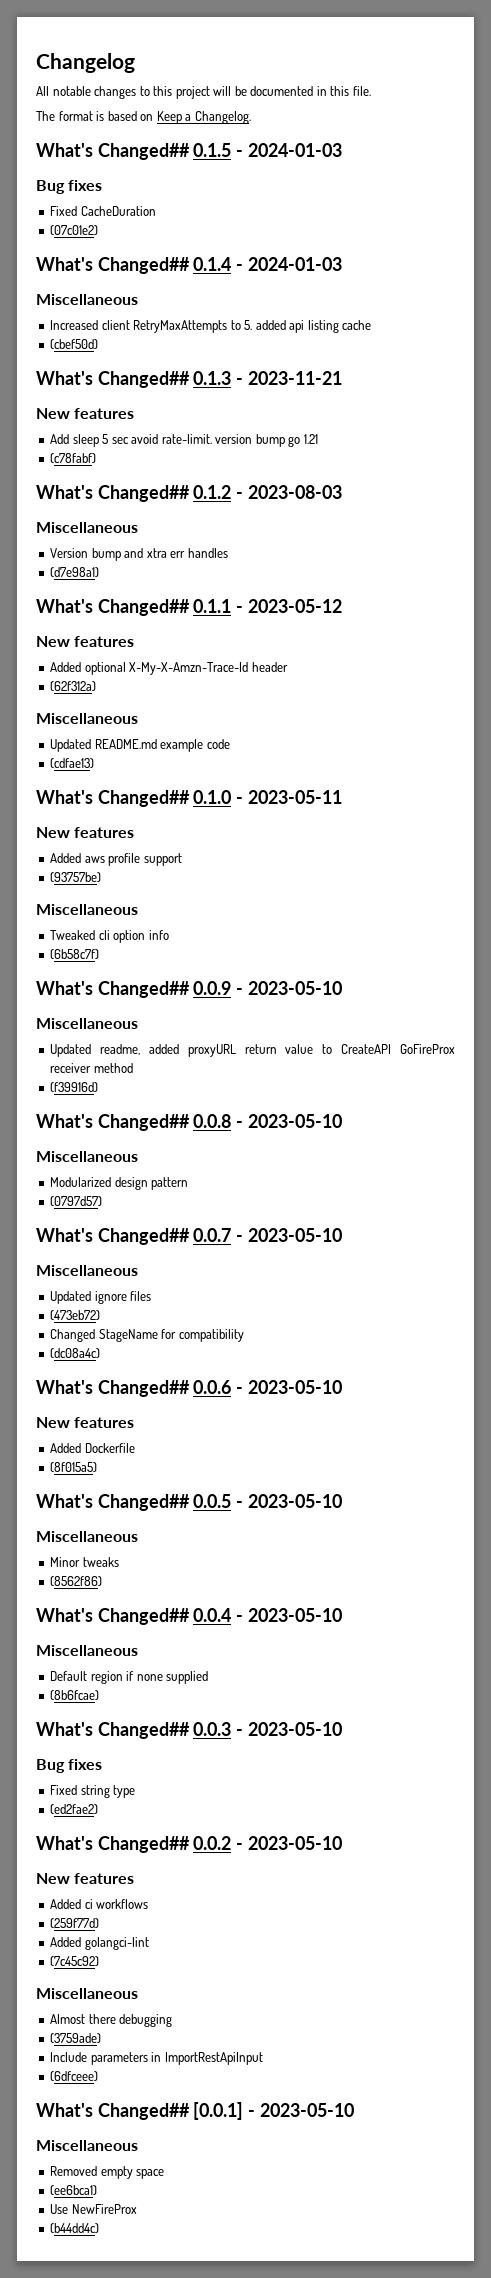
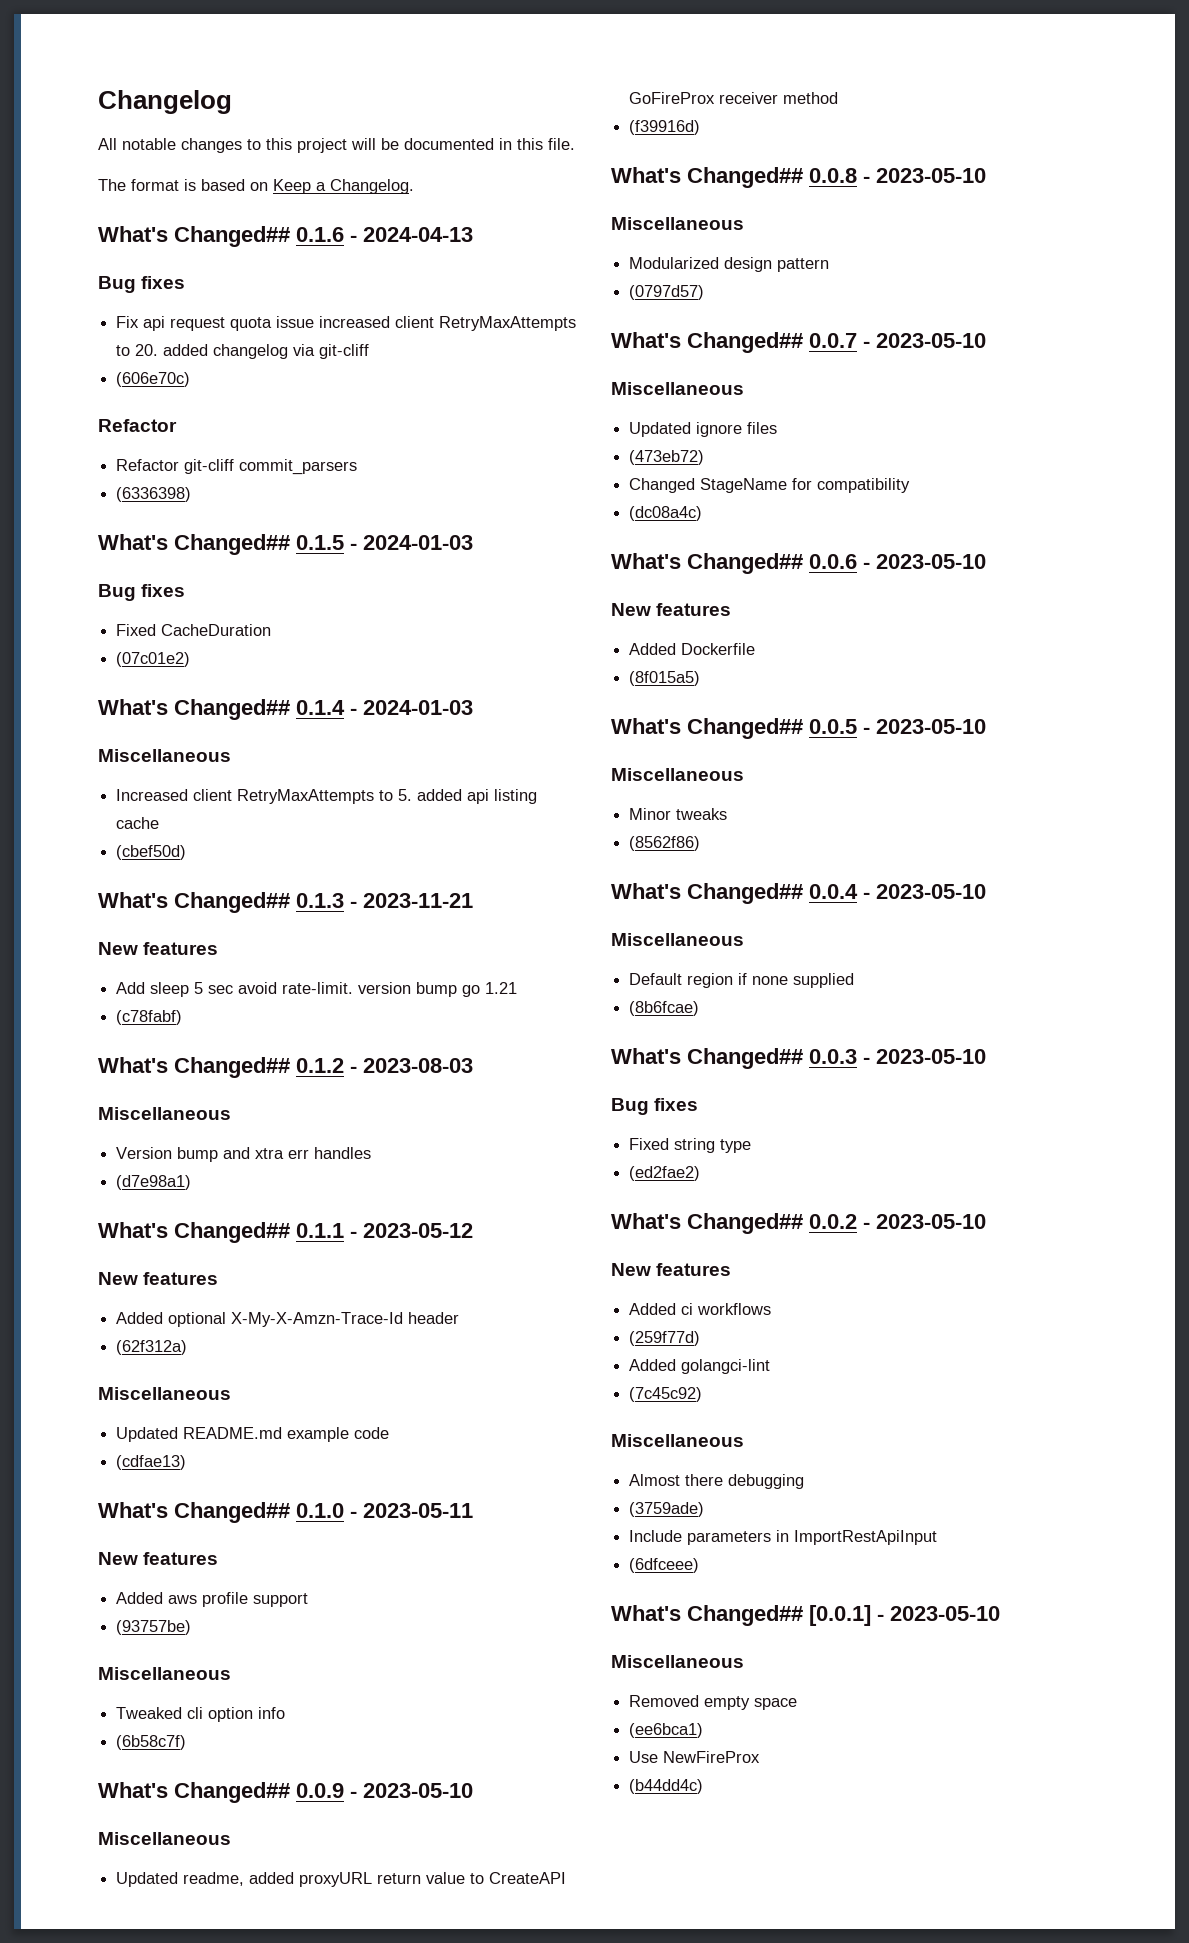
+ What's Changed## 0.1.6 - 2024-04-13
+ Bug fixes
+ Fix api request quota issue increased client RetryMaxAttempts to 20. added changelog via git-cliff
+ (606e70c)
+ Refactor
+ Refactor git-cliff commit_parsers
+ (6336398)

